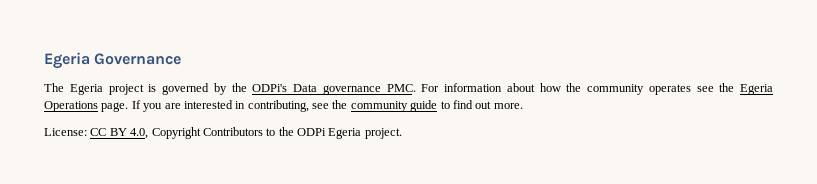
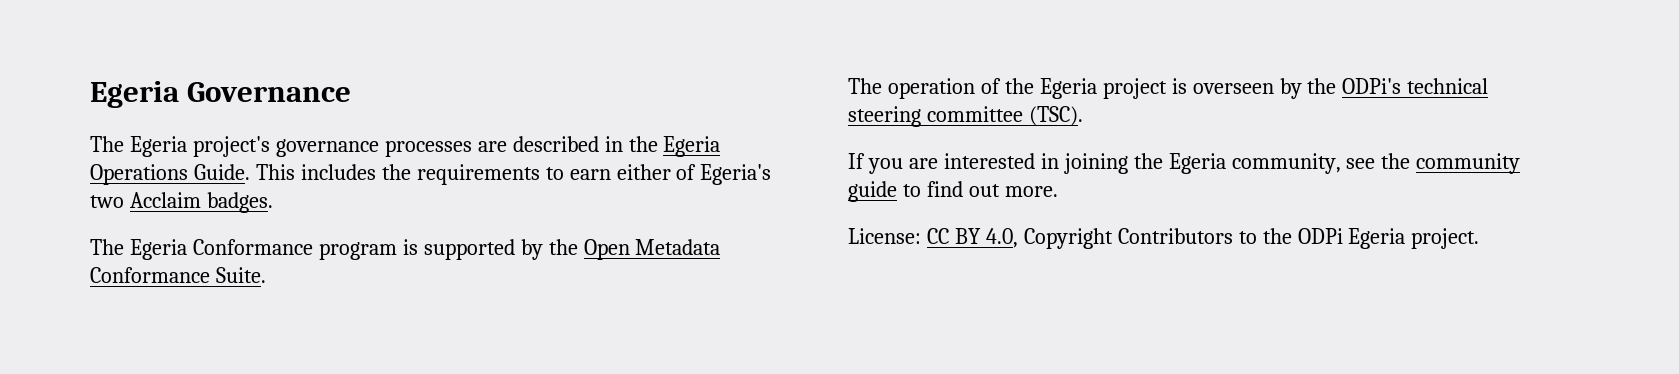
- The Egeria project is governed by the ODPi's Data governance PMC. For information about how the community operates see the Egeria Operations page. If you are interested in contributing, see the community guide to find out more.
+ The Egeria project's governance processes are described in the Egeria Operations Guide. This includes the requirements to earn either of Egeria's two Acclaim badges.
+ The Egeria Conformance program is supported by the Open Metadata Conformance Suite.
+ The operation of the Egeria project is overseen by the ODPi's technical steering committee (TSC).
+ If you are interested in joining the Egeria community, see the community guide to find out more.

